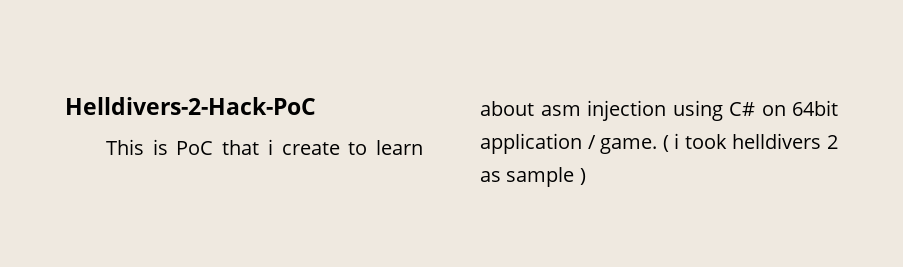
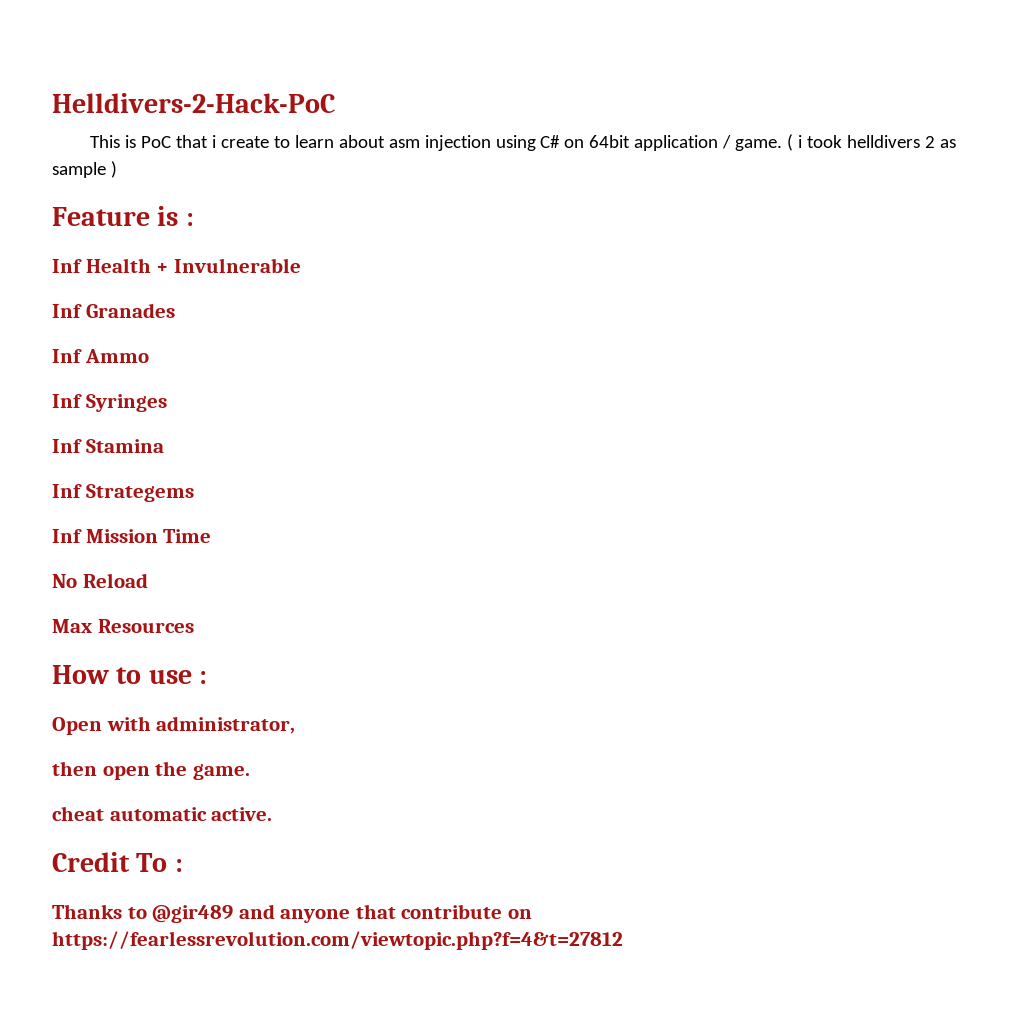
+ Feature is :
+ Inf Health + Invulnerable
+ Inf Granades
+ Inf Ammo
+ Inf Syringes
+ Inf Stamina
+ Inf Strategems
+ Inf Mission Time
+ No Reload
+ Max Resources
+ How to use :
+ Open with administrator,
+ then open the game.
+ cheat automatic active.
+ Credit To :
+ Thanks to @gir489 and anyone that contribute on https://fearlessrevolution.com/viewtopic.php?f=4&t=27812

